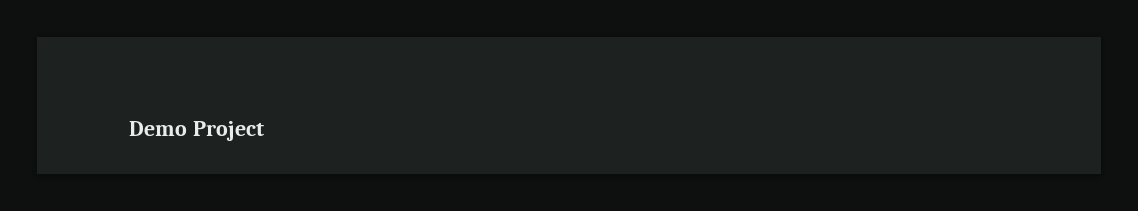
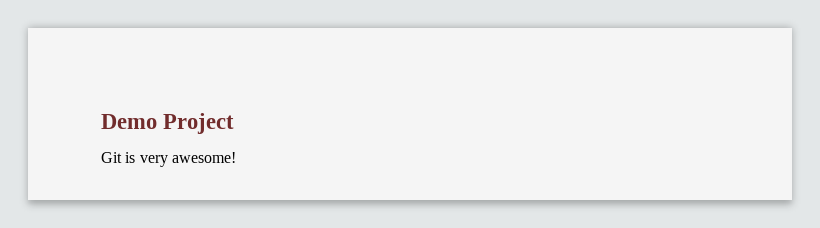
+ Git is very awesome!

